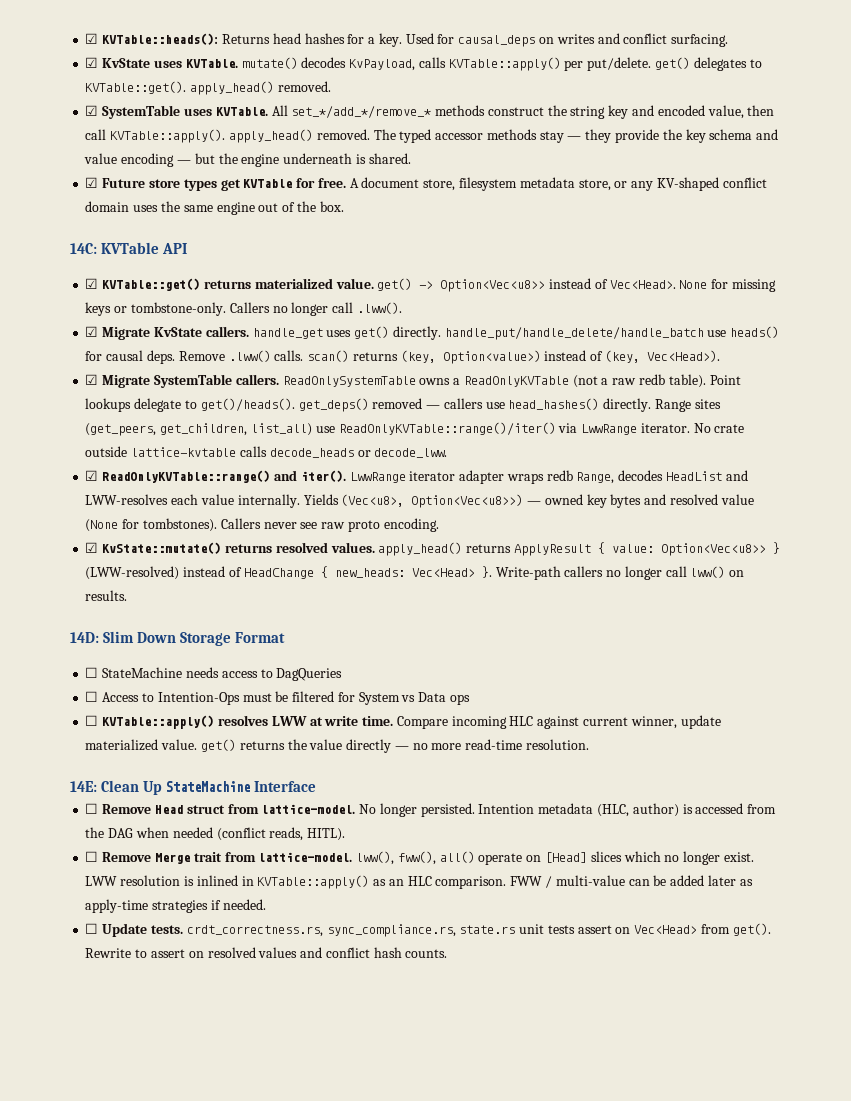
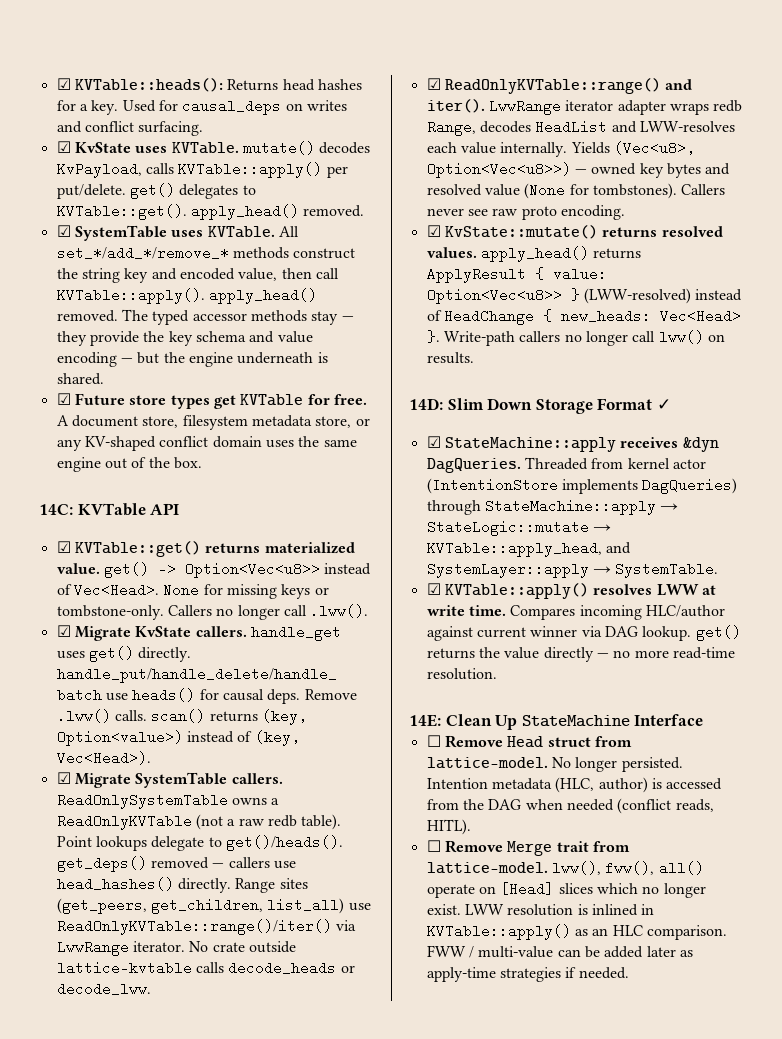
- 14D: Slim Down Storage Format
- ☐ StateMachine needs access to DagQueries
- ☐ Access to Intention-Ops must be filtered for System vs Data ops
- ☐ KVTable::apply() resolves LWW at write time.
+ 14D: Slim Down Storage Format ✓
+ ☑ StateMachine::apply receives &dyn DagQueries. Threaded from kernel actor (IntentionStore implements DagQueries) through StateMachine::apply → StateLogic::mutate → KVTable::apply_head, and SystemLayer::apply → SystemTable.
+ ☑ KVTable::apply() resolves LWW at write time.
- Compare incoming HLC against current winner, update materialized value. get() returns the value directly — no more read-time resolution.
+ Compares incoming HLC/author against current winner via DAG lookup. get() returns the value directly — no more read-time resolution.
- ☐ Update tests. crdt_correctness.rs, sync_compliance.rs, state.rs unit tests assert on Vec<Head> from get(). Rewrite to assert on resolved values and conflict hash counts.

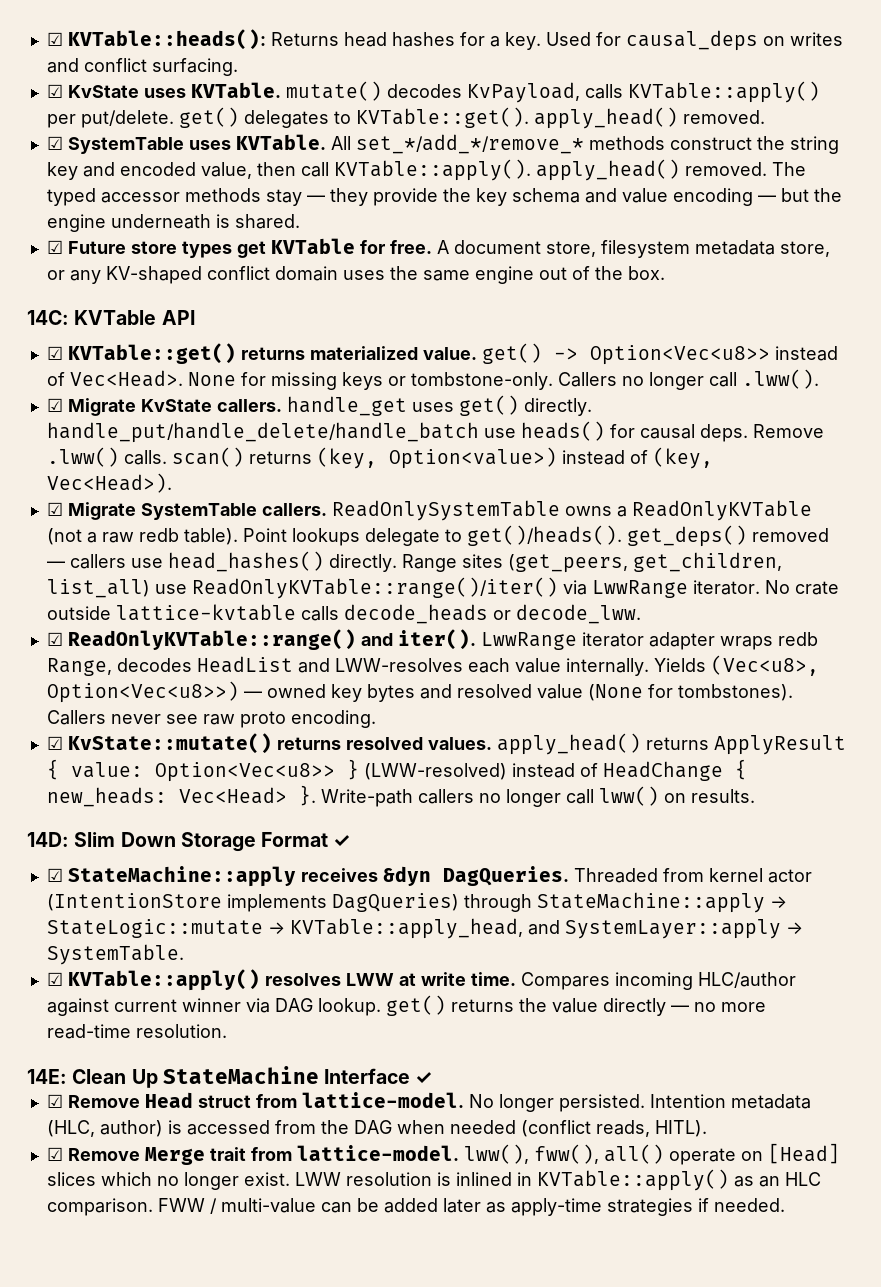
- 14E: Clean Up StateMachine Interface
- ☐ Remove Head struct from lattice-model.
+ 14E: Clean Up StateMachine Interface ✓
+ ☑ Remove Head struct from lattice-model.
- ☐ Remove Merge trait from lattice-model. lww(), fww(), all() operate on [Head] slices which no longer exist.
+ ☑ Remove Merge trait from lattice-model. lww(), fww(), all() operate on [Head] slices which no longer exist.

